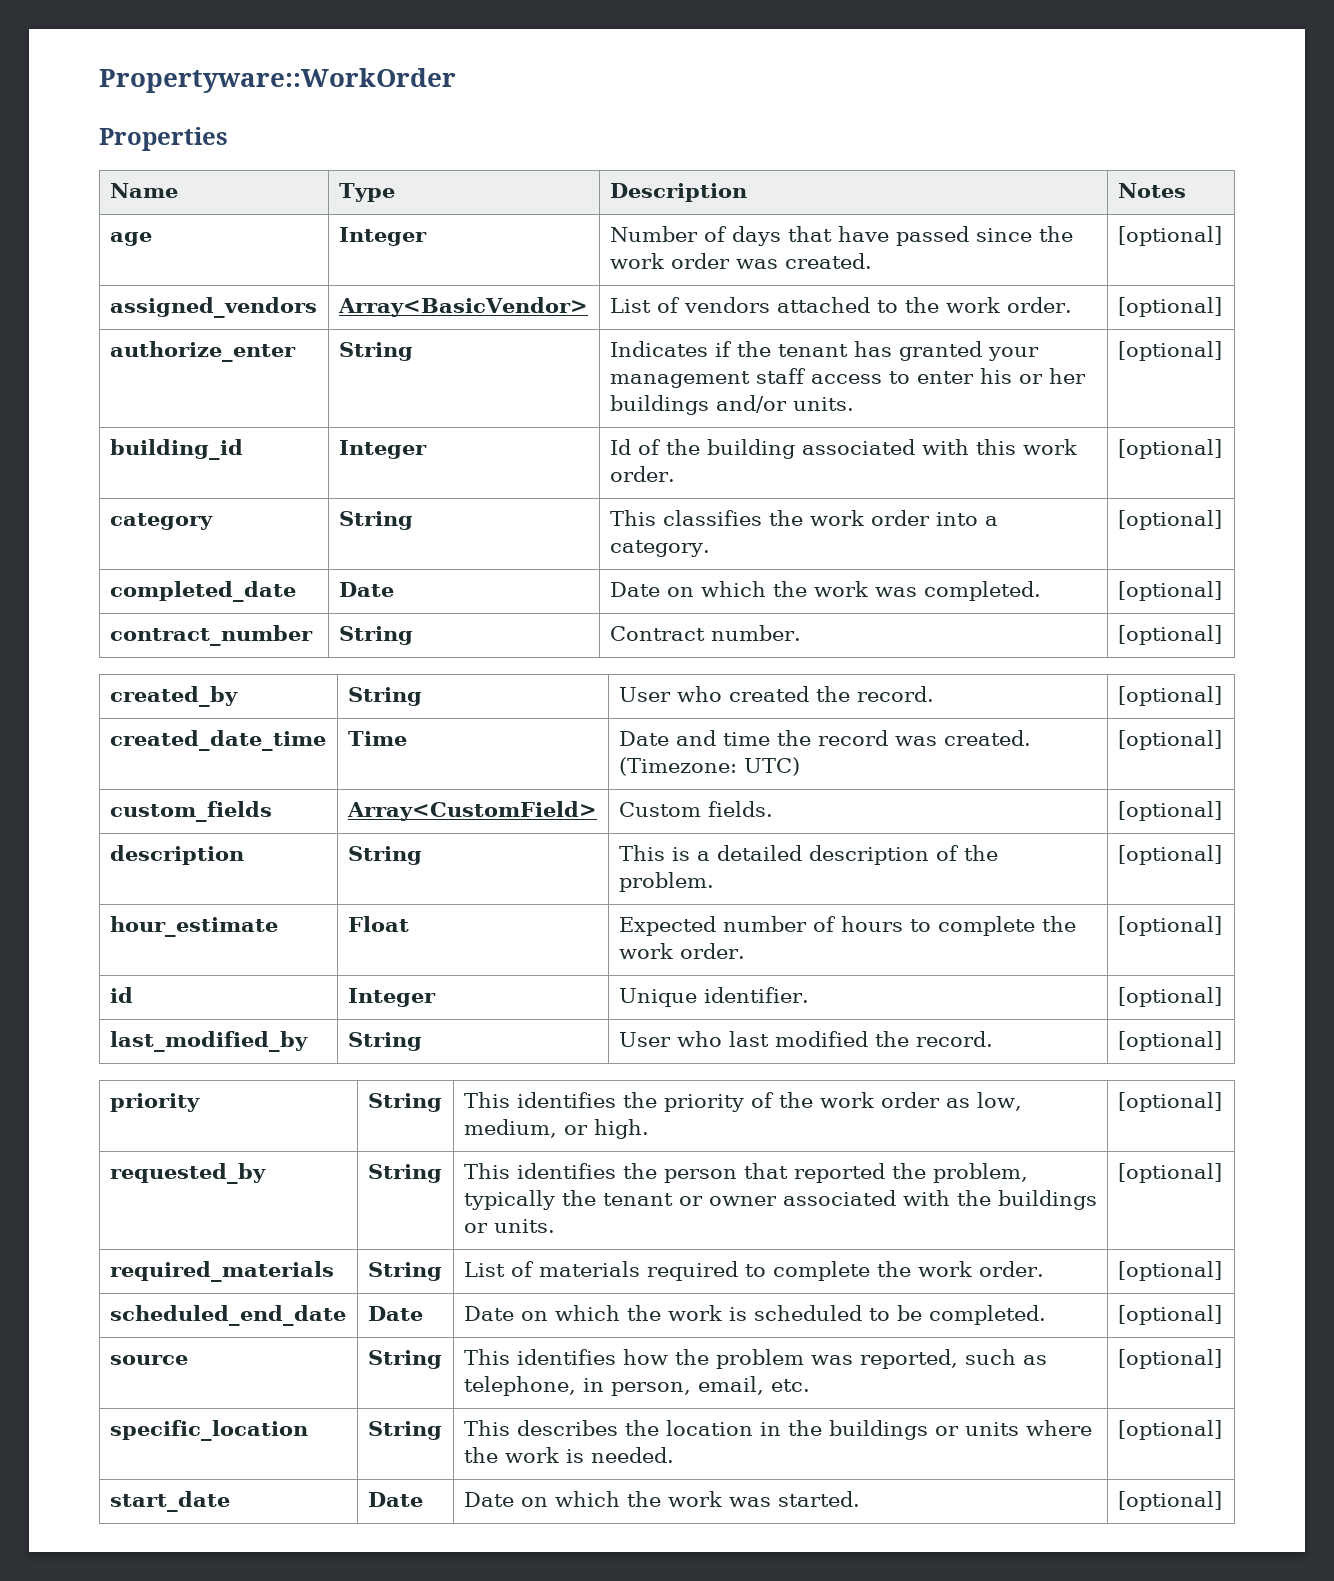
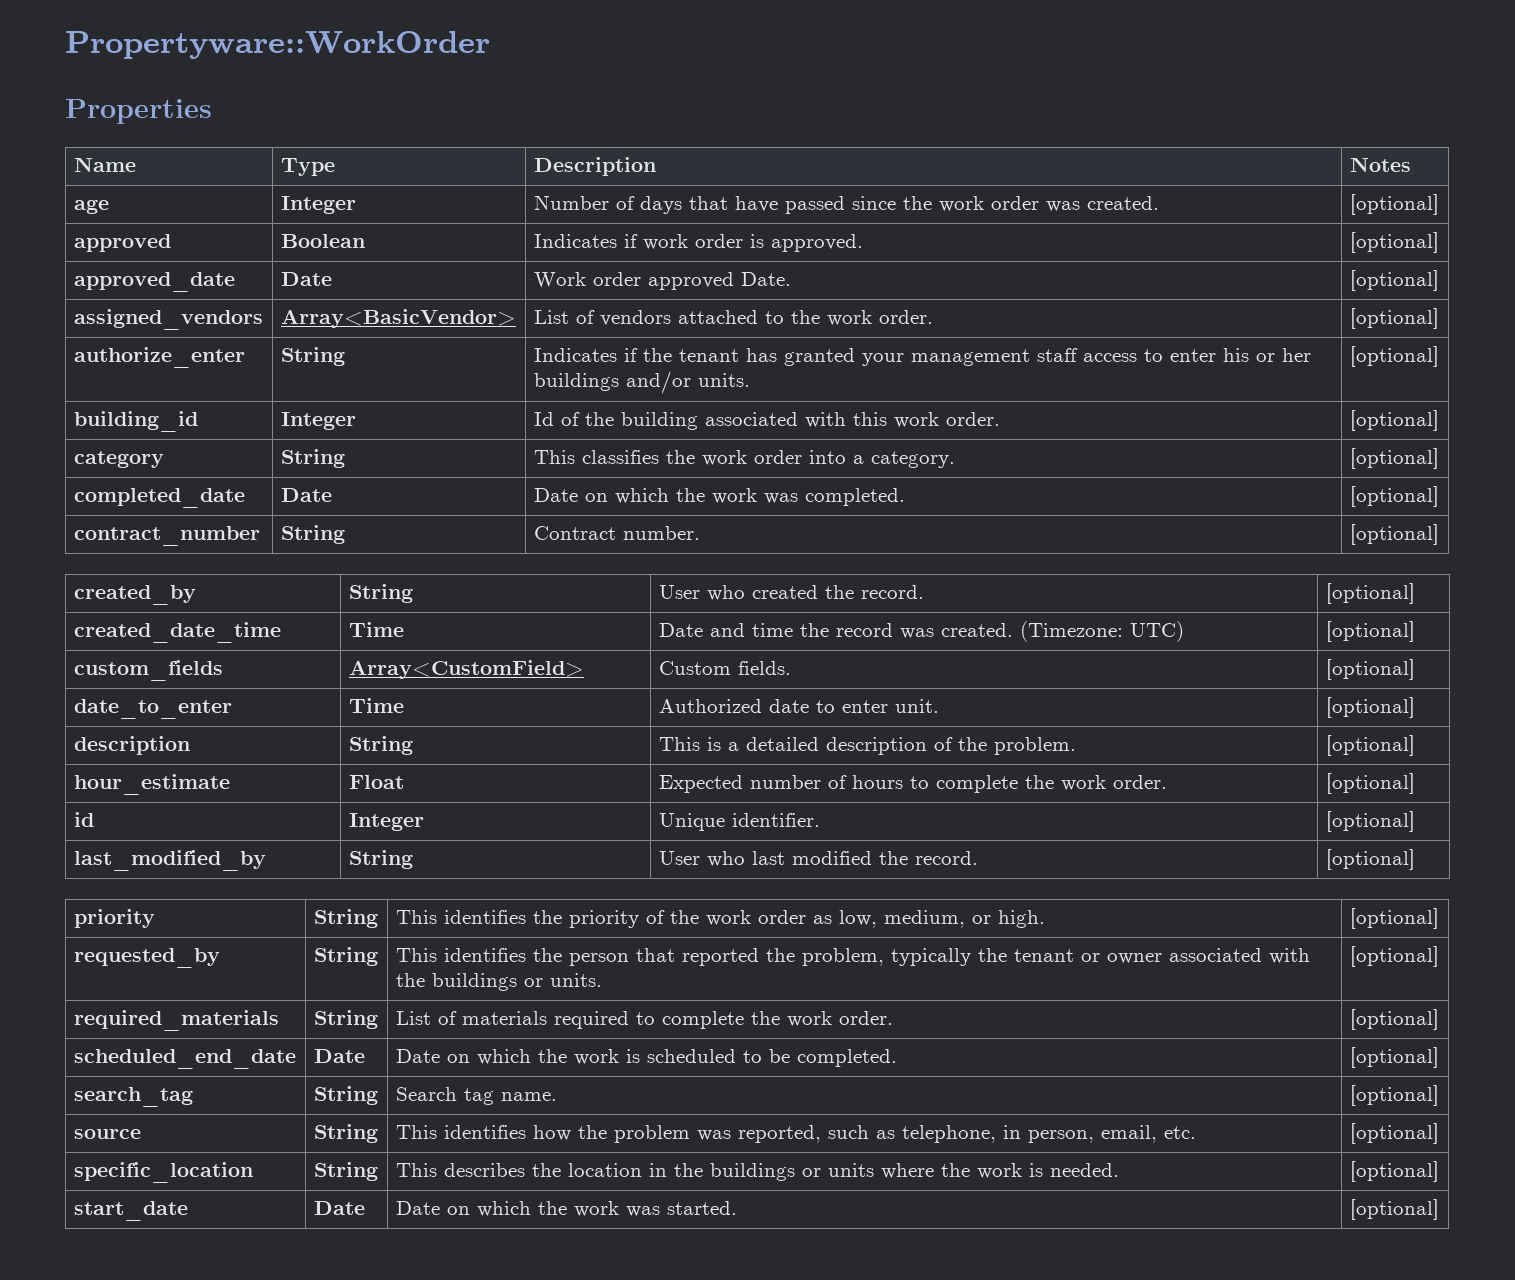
+ approved | Boolean | Indicates if work order is approved. | [optional]
+ approved_date | Date | Work order approved Date. | [optional]
+ date_to_enter | Time | Authorized date to enter unit. | [optional]
+ search_tag | String | Search tag name. | [optional]

